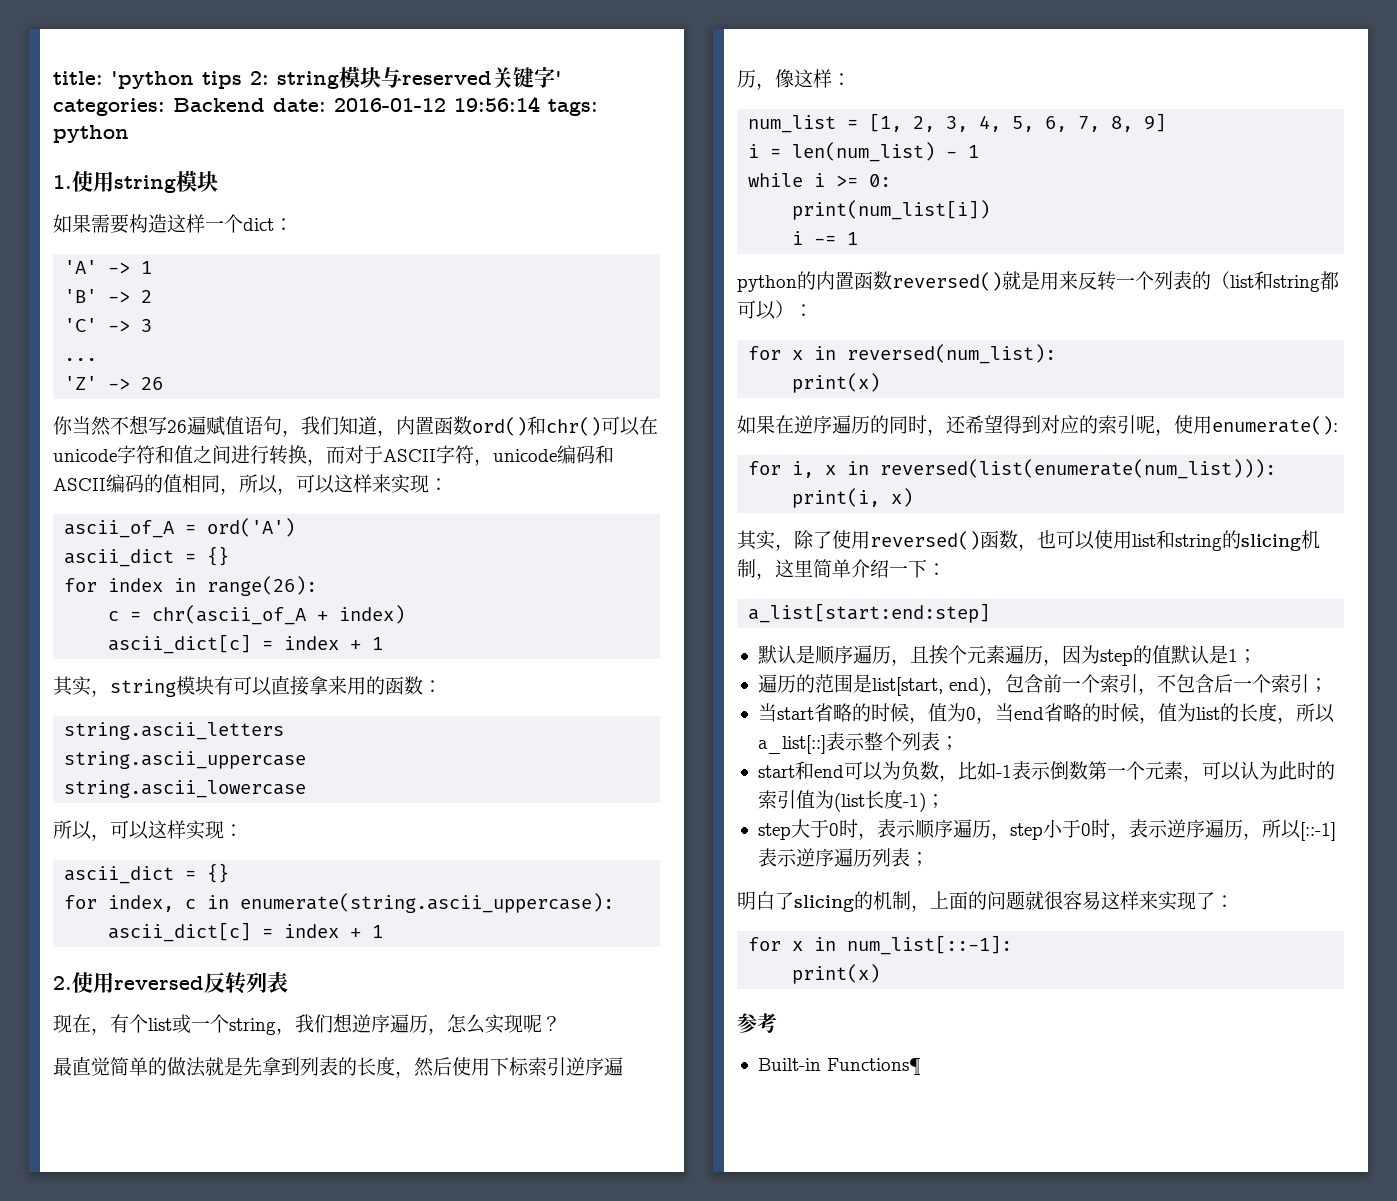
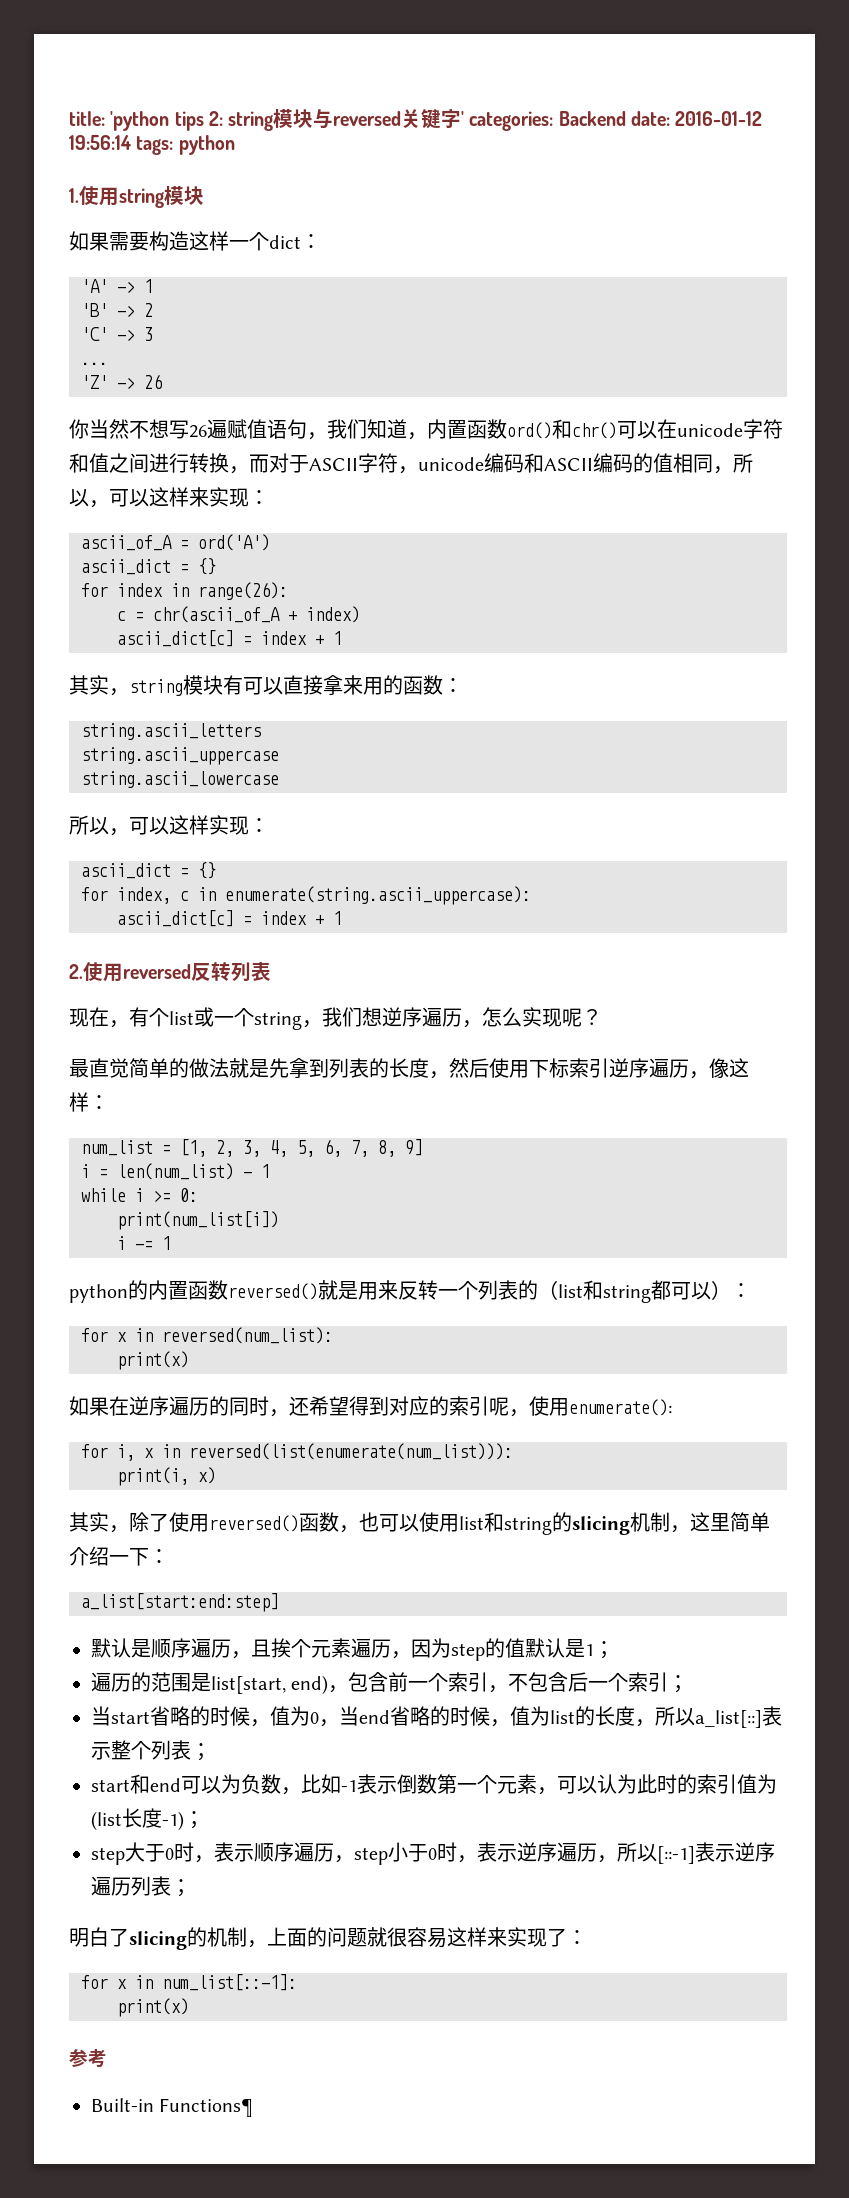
- title: 'python tips 2: string模块与reserved关键字' categories: Backend date: 2016-01-12 19:56:14 tags: python
+ title: 'python tips 2: string模块与reversed关键字' categories: Backend date: 2016-01-12 19:56:14 tags: python

